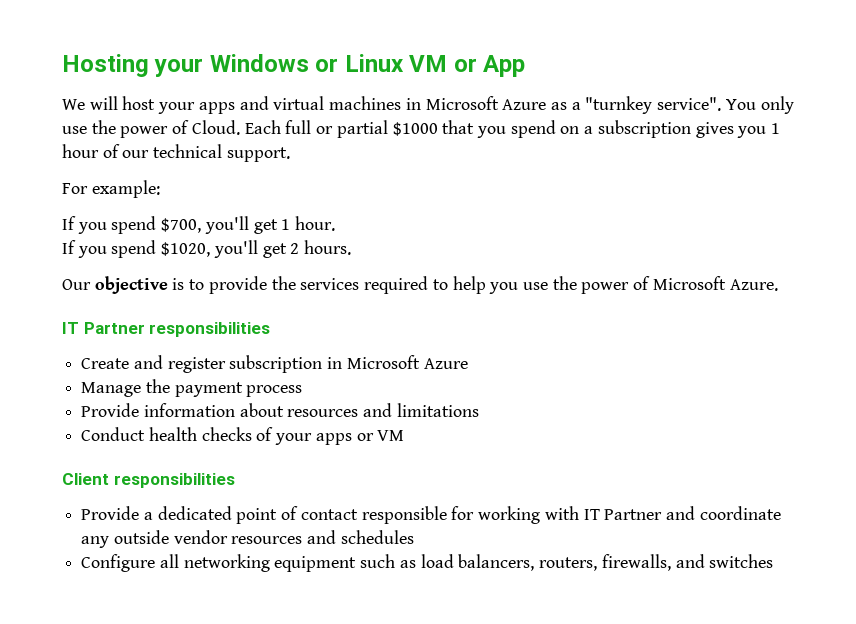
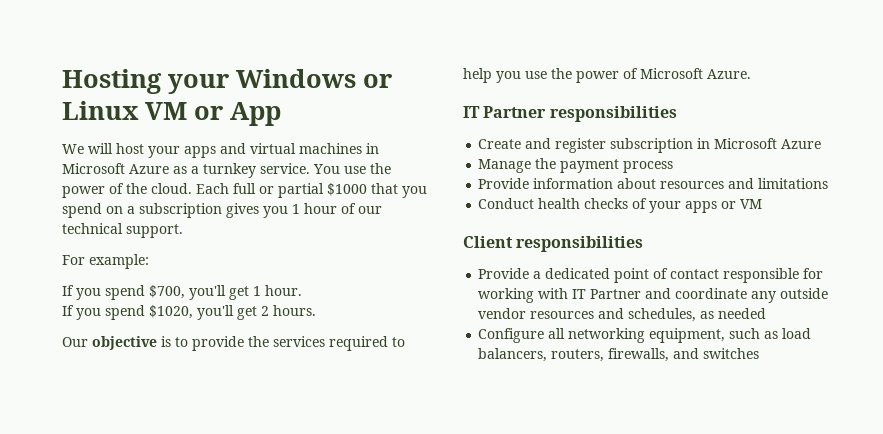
- We will host your apps and virtual machines in Microsoft Azure as a "turnkey service". You only use the power of Cloud.
+ We will host your apps and virtual machines in Microsoft Azure as a turnkey service. You use the power of the cloud.
- Provide a dedicated point of contact responsible for working with IT Partner and coordinate any outside vendor resources and schedules
+ Provide a dedicated point of contact responsible for working with IT Partner and coordinate any outside vendor resources and schedules, as needed
- Configure all networking equipment such as load balancers, routers, firewalls, and switches
+ Configure all networking equipment, such as load balancers, routers, firewalls, and switches

